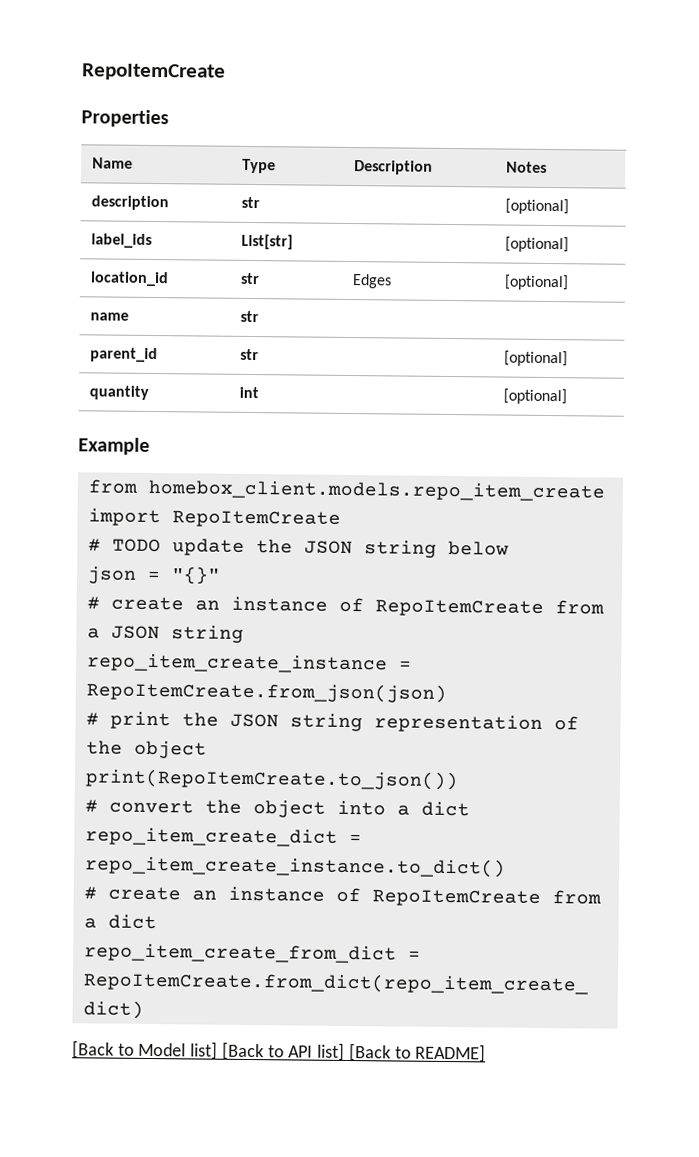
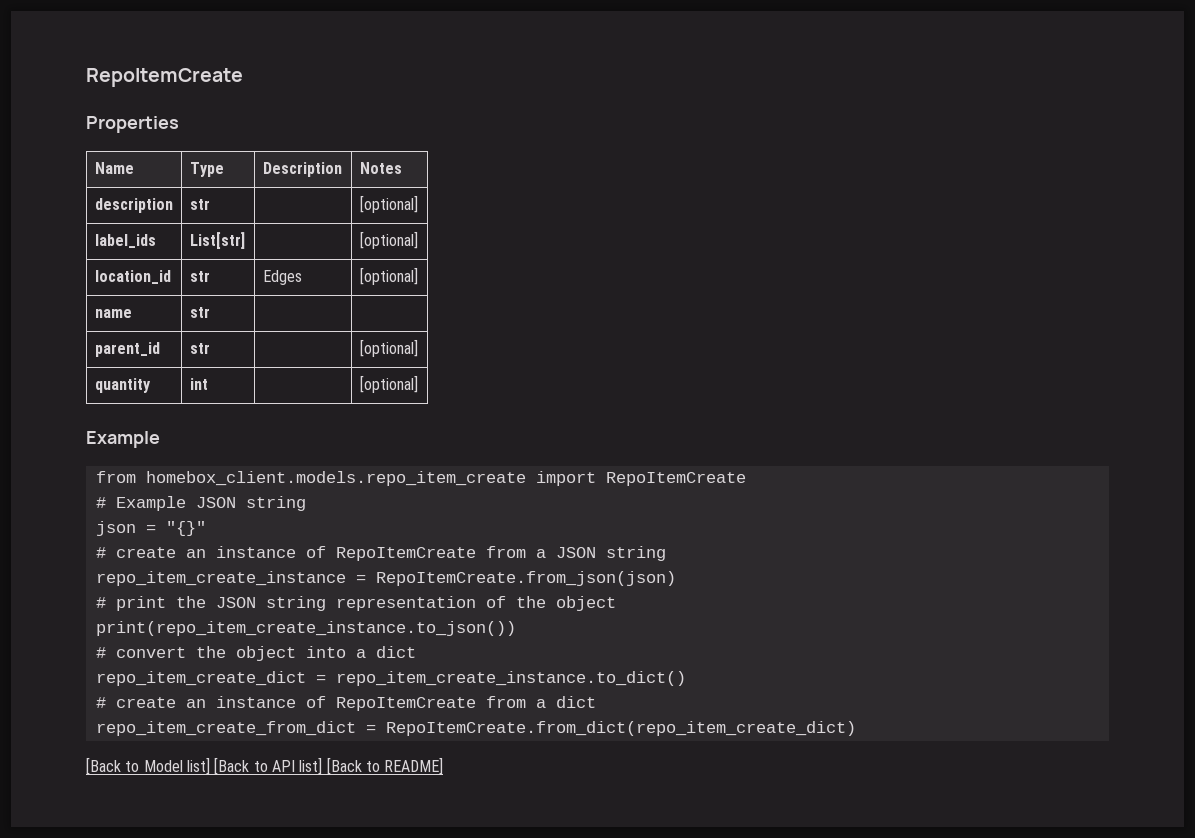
- # TODO update the JSON string below
+ # Example JSON string
- print(RepoItemCreate.to_json())
+ print(repo_item_create_instance.to_json())

